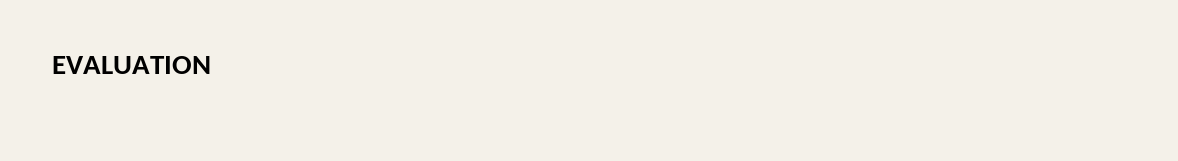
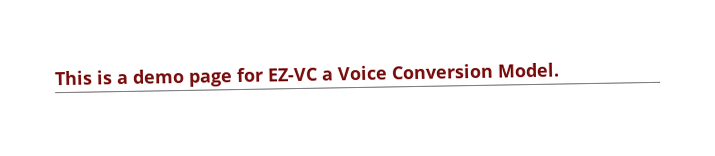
- EVALUATION
+ This is a demo page for EZ-VC a Voice Conversion Model.

